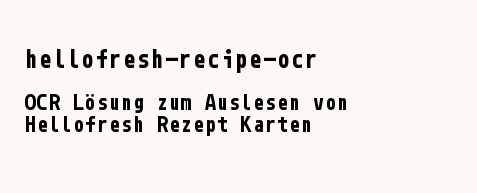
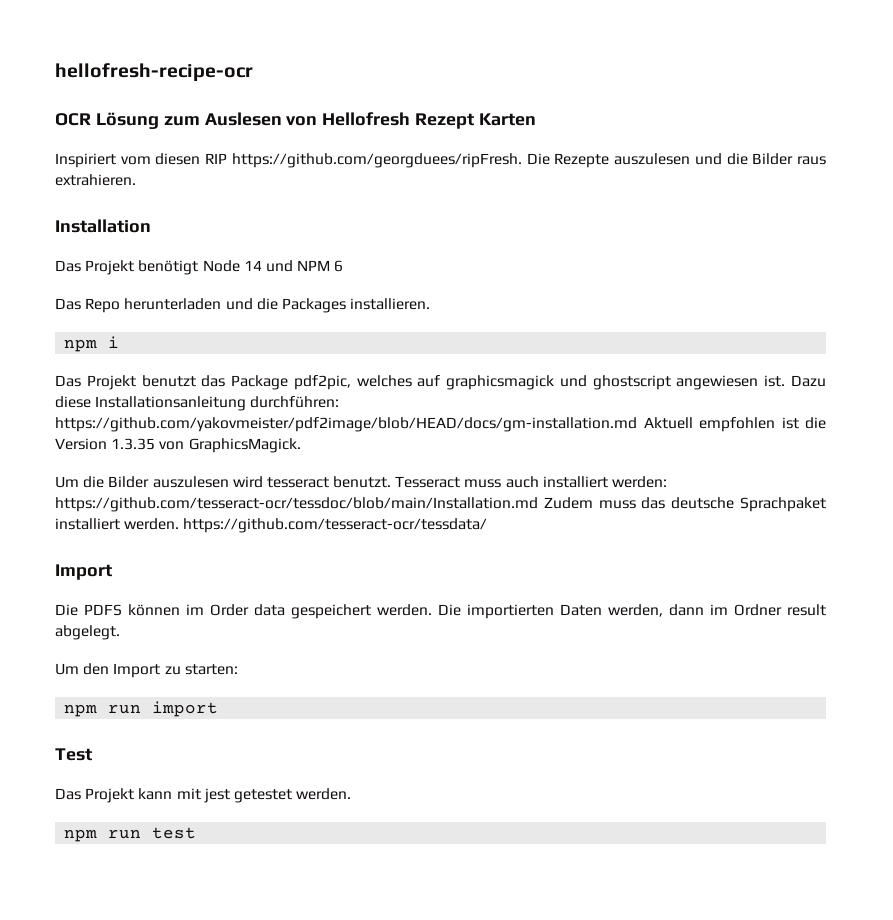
+ Inspiriert vom diesen RIP https://github.com/georgduees/ripFresh. Die Rezepte auszulesen und die Bilder raus extrahieren.
+ Installation
+ Das Projekt benötigt Node 14 und NPM 6
+ Das Repo herunterladen und die Packages installieren.
+ npm i
+ Das Projekt benutzt das Package pdf2pic, welches auf graphicsmagick und ghostscript angewiesen ist. Dazu diese Installationsanleitung durchführen: https://github.com/yakovmeister/pdf2image/blob/HEAD/docs/gm-installation.md Aktuell empfohlen ist die Version 1.3.35 von GraphicsMagick.
+ Um die Bilder auszulesen wird tesseract benutzt. Tesseract muss auch installiert werden: https://github.com/tesseract-ocr/tessdoc/blob/main/Installation.md Zudem muss das deutsche Sprachpaket installiert werden. https://github.com/tesseract-ocr/tessdata/
+ Import
+ Die PDFS können im Order data gespeichert werden. Die importierten Daten werden, dann im Ordner result abgelegt.
+ Um den Import zu starten:
+ npm run import
+ Test
+ Das Projekt kann mit jest getestet werden.
+ npm run test

